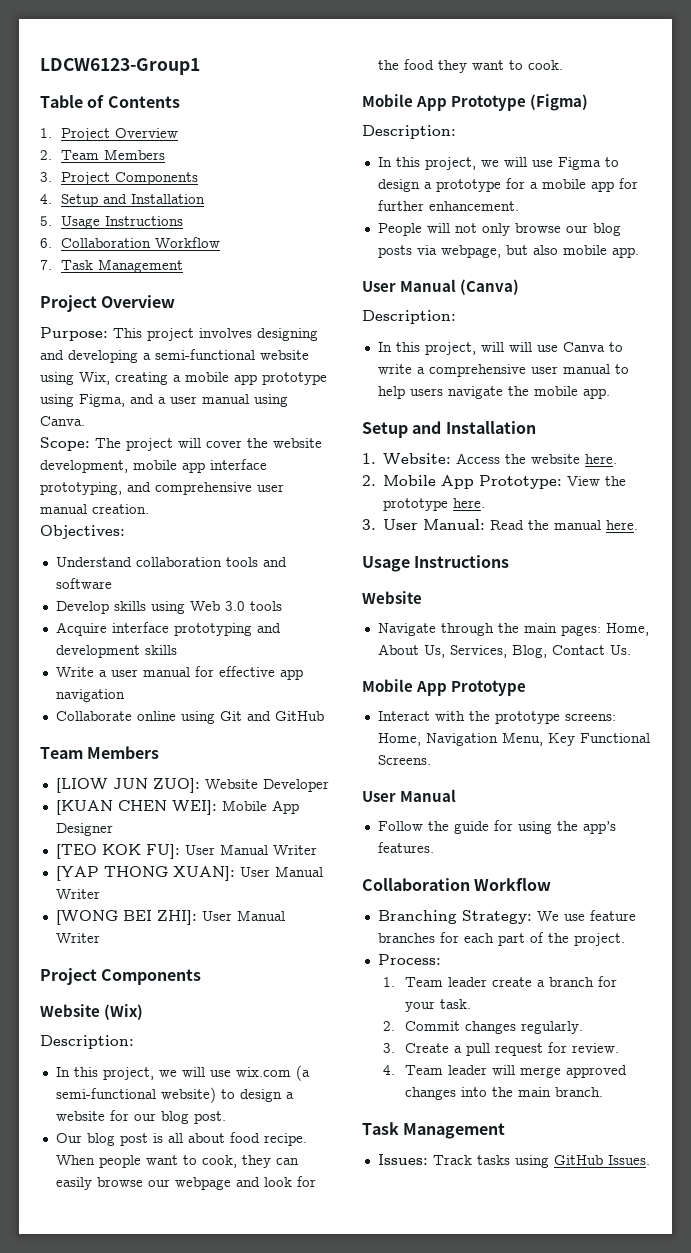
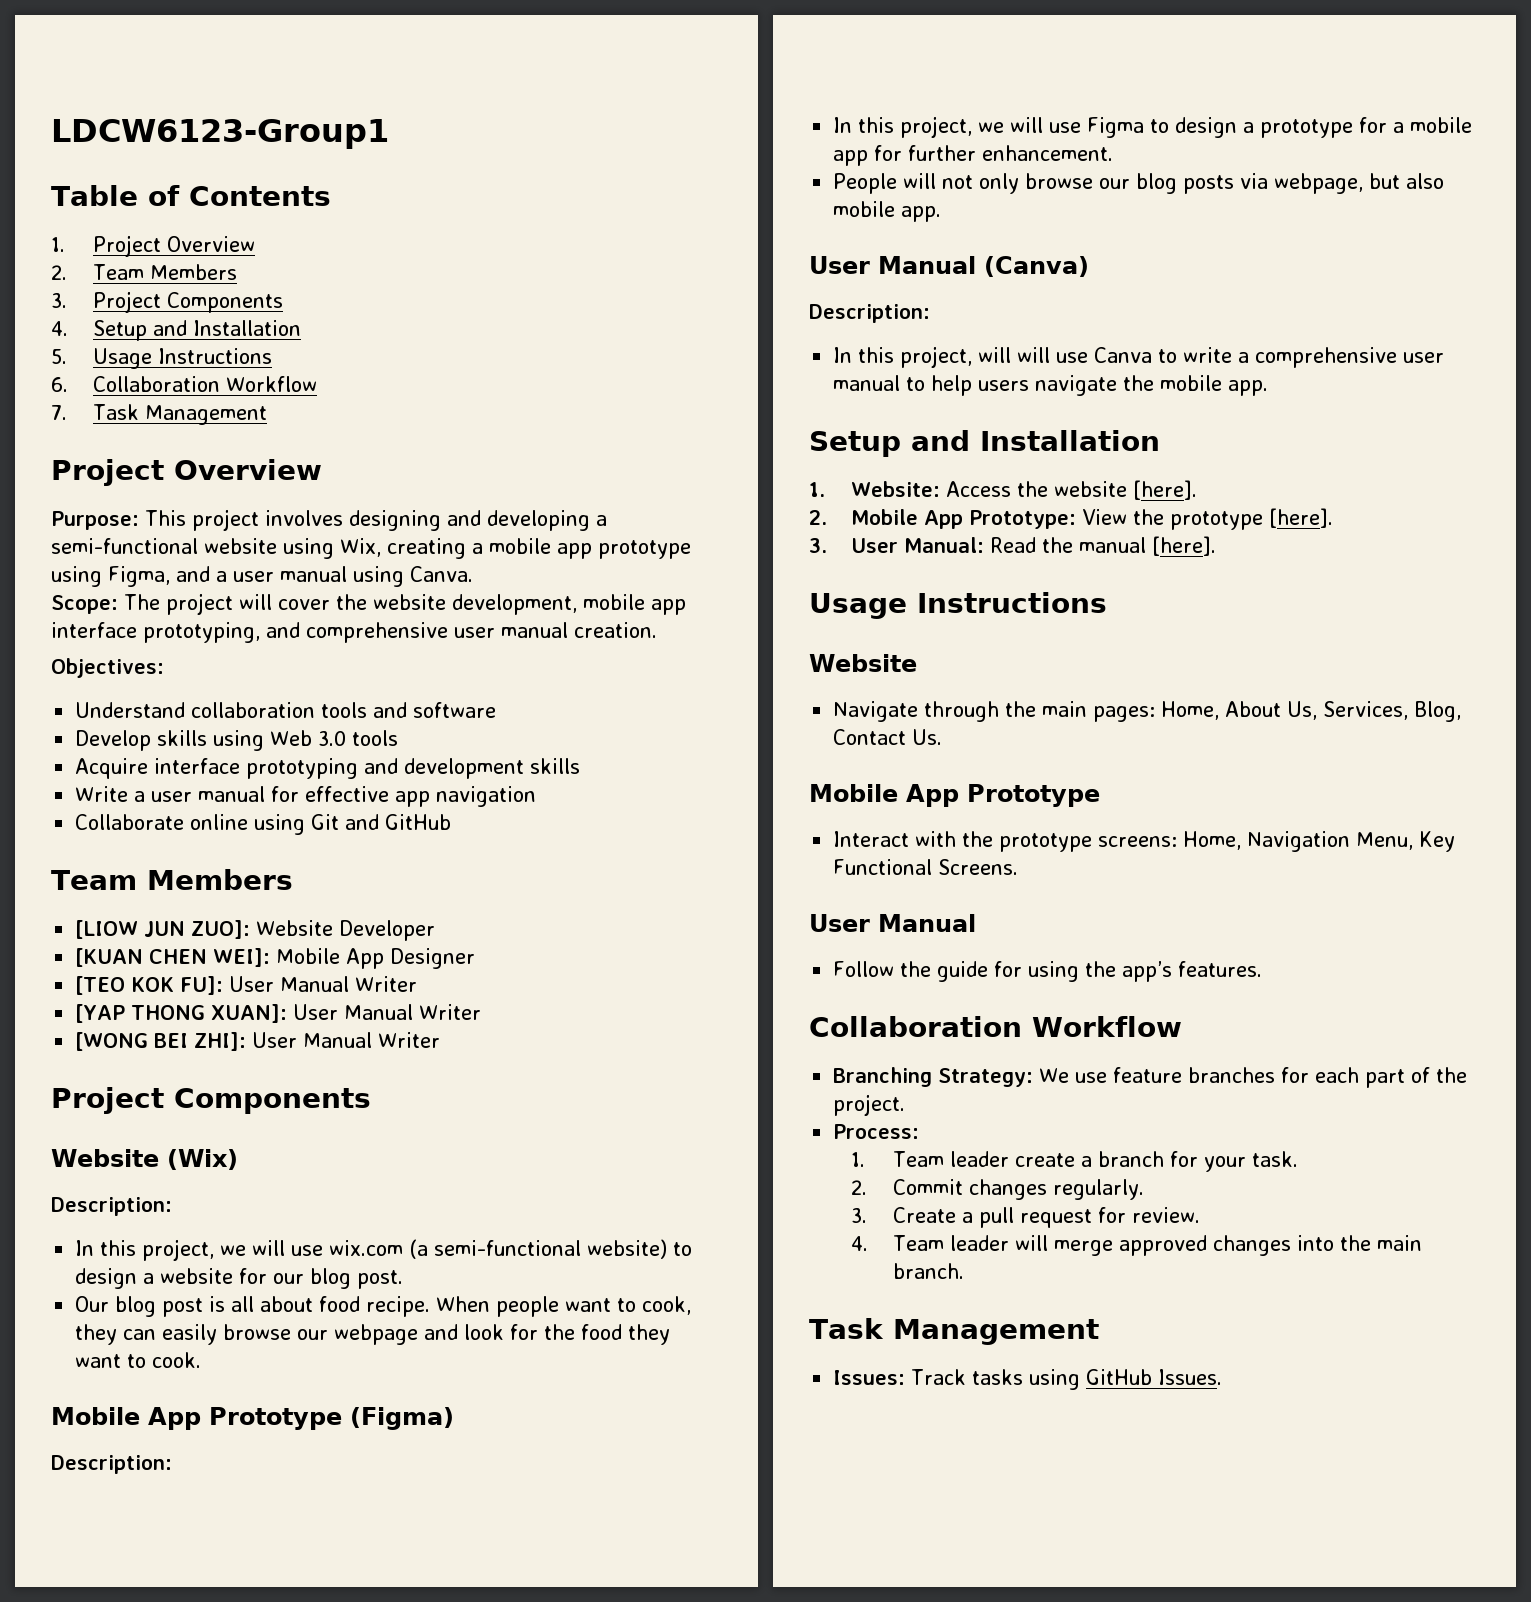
- 1. Website: Access the website here.
+ 1. Website: Access the website [here].
- 2. Mobile App Prototype: View the prototype here.
+ 2. Mobile App Prototype: View the prototype [here].
- 3. User Manual: Read the manual here.
+ 3. User Manual: Read the manual [here].

